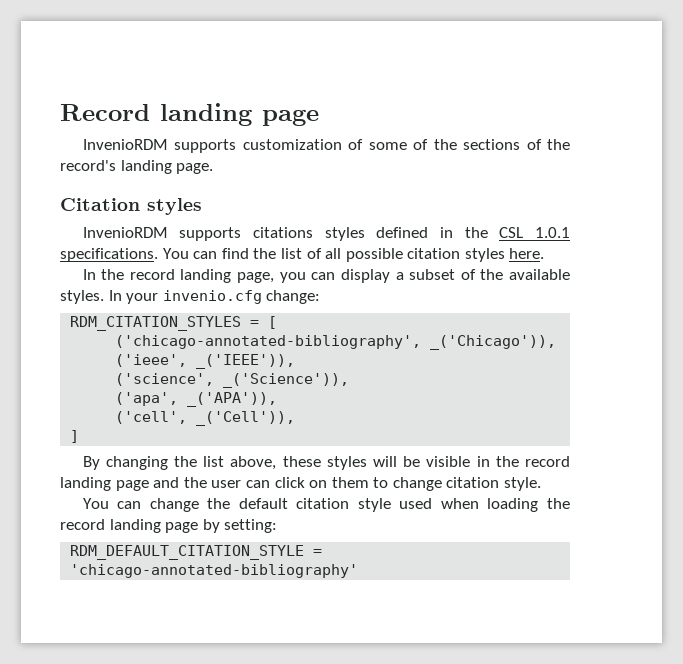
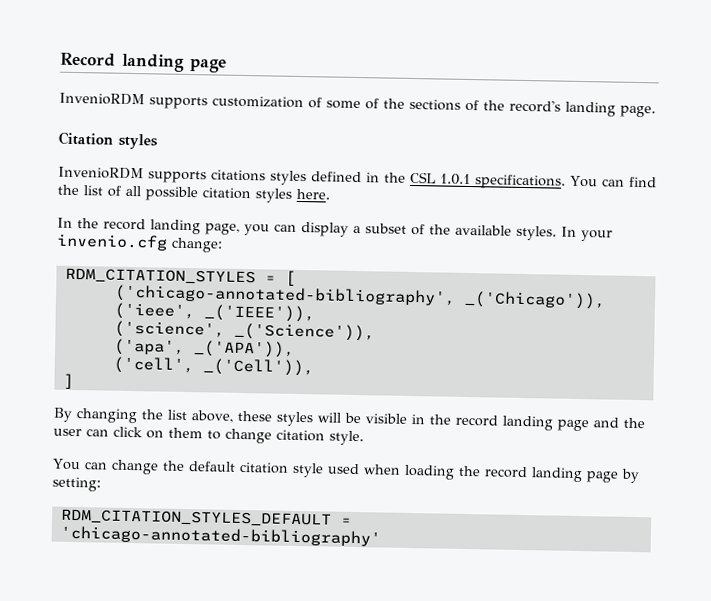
- RDM_DEFAULT_CITATION_STYLE = 'chicago-annotated-bibliography'
+ RDM_CITATION_STYLES_DEFAULT = 'chicago-annotated-bibliography'

